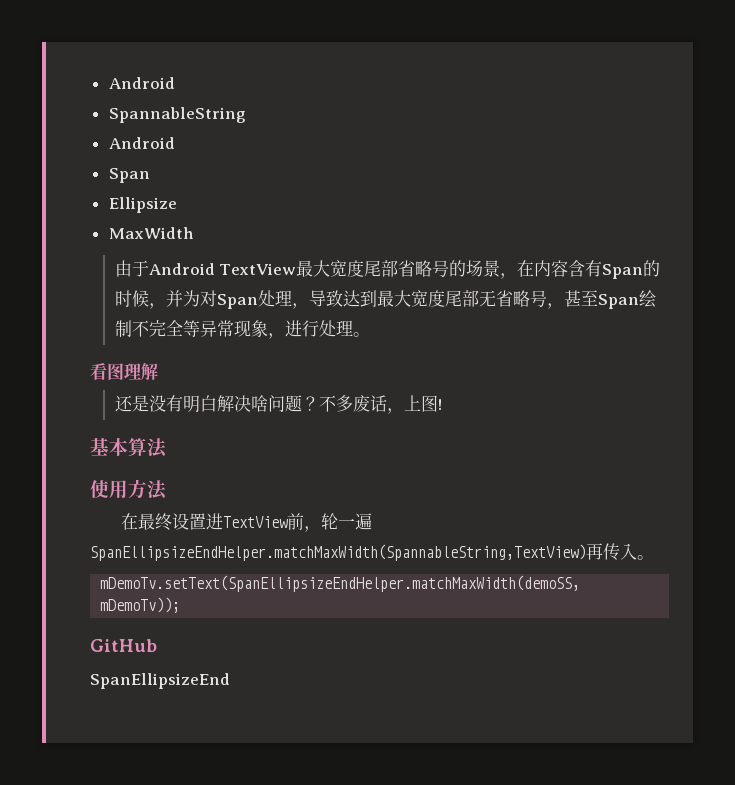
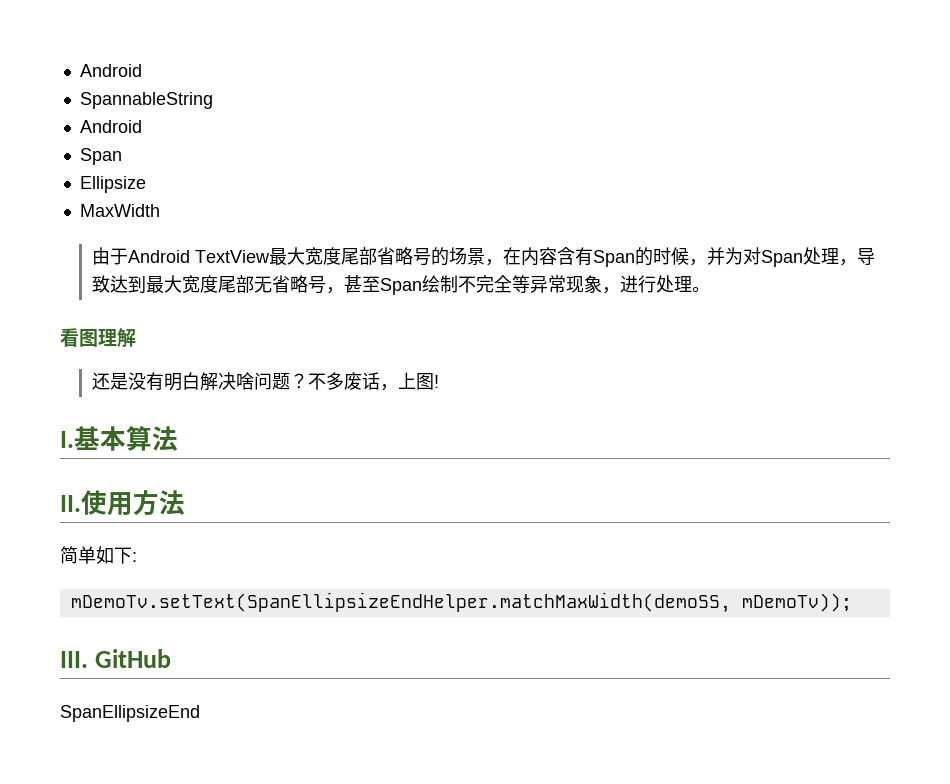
- 基本算法
+ I.基本算法
- 使用方法
+ II.使用方法
- 在最终设置进TextView前，轮一遍SpanEllipsizeEndHelper.matchMaxWidth(SpannableString,TextView)再传入。
+ 简单如下:
- GitHub
+ III. GitHub

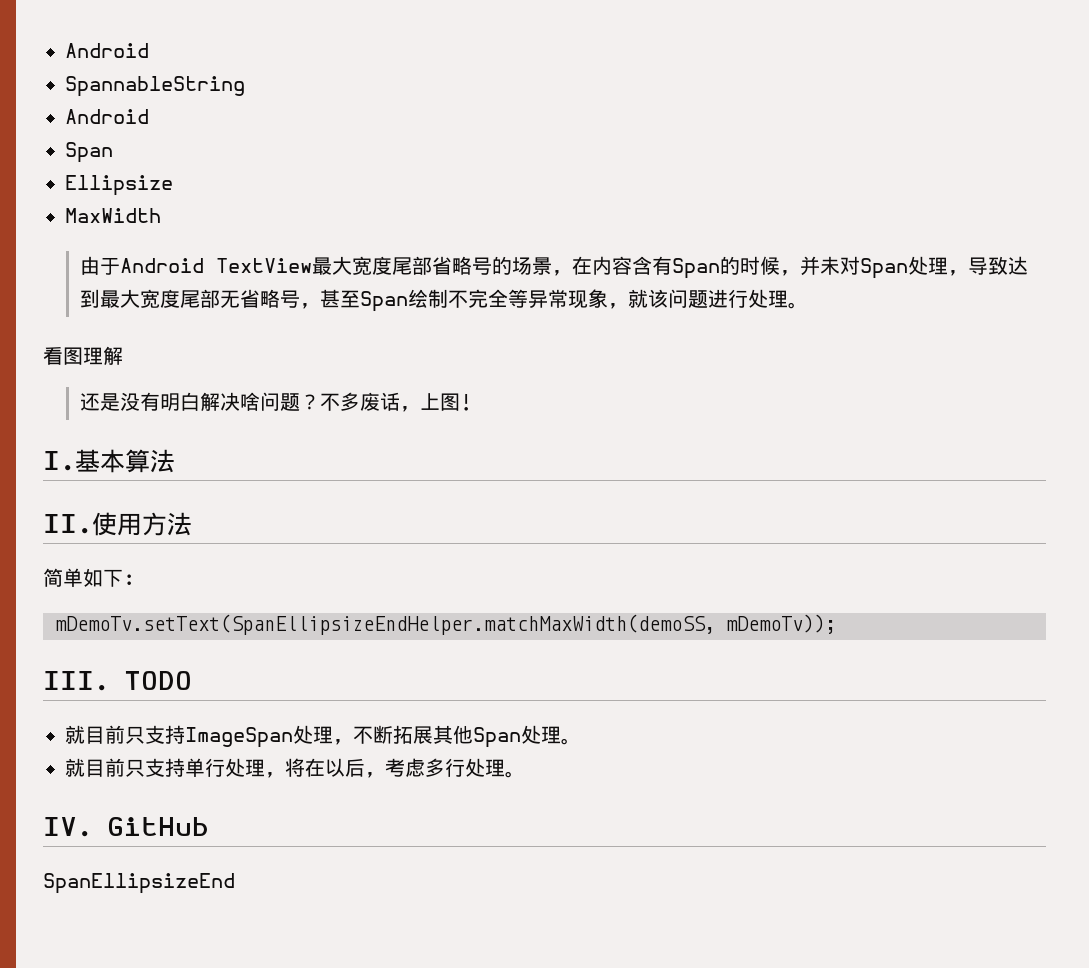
- 由于Android TextView最大宽度尾部省略号的场景，在内容含有Span的时候，并为对Span处理，导致达到最大宽度尾部无省略号，甚至Span绘制不完全等异常现象，进行处理。
+ 由于Android TextView最大宽度尾部省略号的场景，在内容含有Span的时候，并未对Span处理，导致达到最大宽度尾部无省略号，甚至Span绘制不完全等异常现象，就该问题进行处理。
- III. GitHub
+ III. TODO
+ 就目前只支持ImageSpan处理，不断拓展其他Span处理。
+ 就目前只支持单行处理，将在以后，考虑多行处理。
+ IV. GitHub

